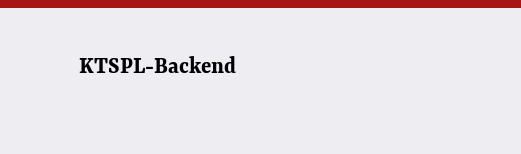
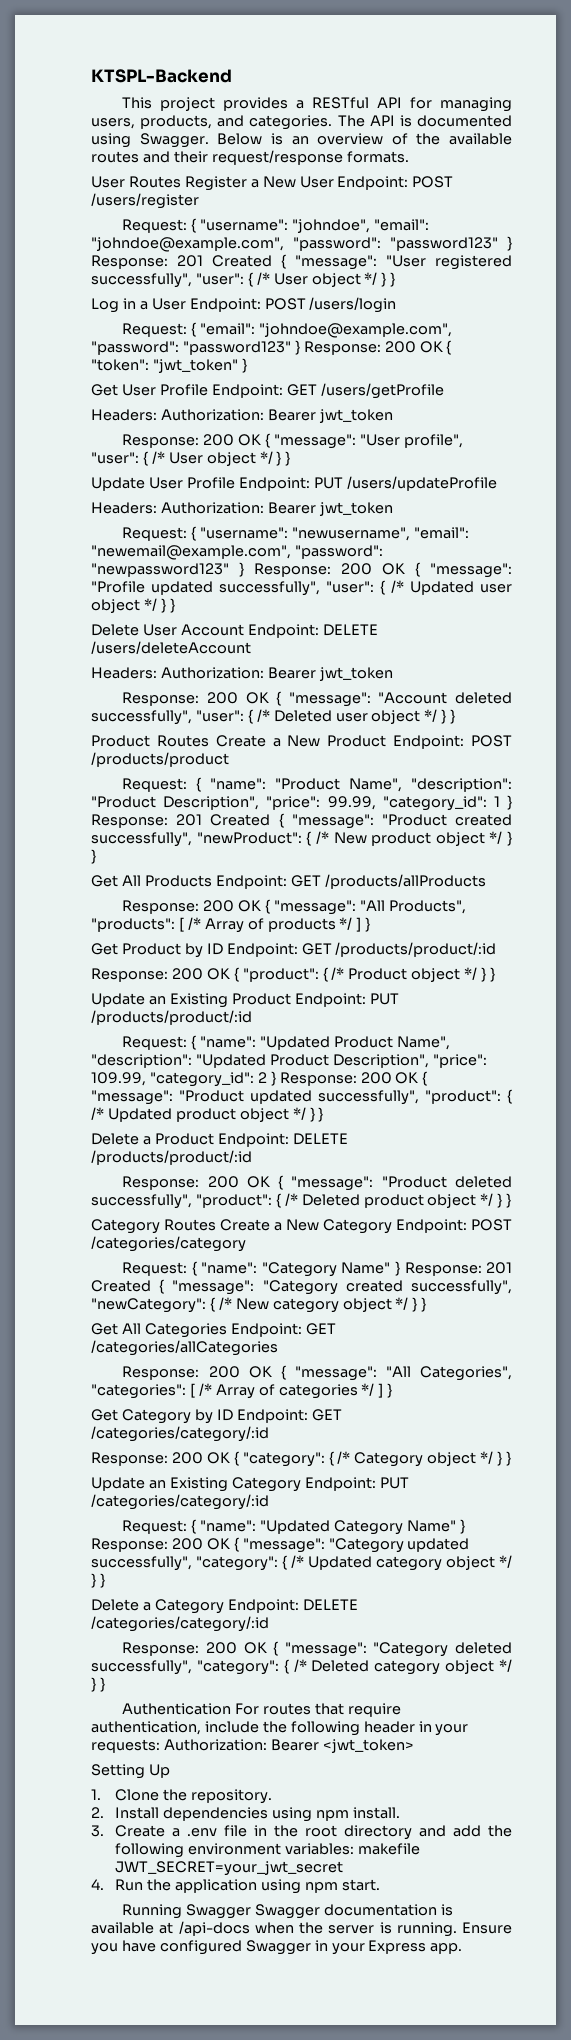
+ This project provides a RESTful API for managing users, products, and categories. The API is documented using Swagger. Below is an overview of the available routes and their request/response formats.
+ User Routes Register a New User Endpoint: POST /users/register
+ Request: { "username": "johndoe", "email": "johndoe@example.com", "password": "password123" } Response: 201 Created { "message": "User registered successfully", "user": { /* User object */ } }
+ Log in a User Endpoint: POST /users/login
+ Request: { "email": "johndoe@example.com", "password": "password123" } Response: 200 OK { "token": "jwt_token" }
+ Get User Profile Endpoint: GET /users/getProfile
+ Headers: Authorization: Bearer jwt_token
+ Response: 200 OK { "message": "User profile", "user": { /* User object */ } }
+ Update User Profile Endpoint: PUT /users/updateProfile
+ Headers: Authorization: Bearer jwt_token
+ Request: { "username": "newusername", "email": "newemail@example.com", "password": "newpassword123" } Response: 200 OK { "message": "Profile updated successfully", "user": { /* Updated user object */ } }
+ Delete User Account Endpoint: DELETE /users/deleteAccount
+ Headers: Authorization: Bearer jwt_token
+ Response: 200 OK { "message": "Account deleted successfully", "user": { /* Deleted user object */ } }
+ Product Routes Create a New Product Endpoint: POST /products/product
+ Request: { "name": "Product Name", "description": "Product Description", "price": 99.99, "category_id": 1 } Response: 201 Created { "message": "Product created successfully", "newProduct": { /* New product object */ } }
+ Get All Products Endpoint: GET /products/allProducts
+ Response: 200 OK { "message": "All Products", "products": [ /* Array of products */ ] }
+ Get Product by ID Endpoint: GET /products/product/:id
+ Response: 200 OK { "product": { /* Product object */ } }
+ Update an Existing Product Endpoint: PUT /products/product/:id
+ Request: { "name": "Updated Product Name", "description": "Updated Product Description", "price": 109.99, "category_id": 2 } Response: 200 OK { "message": "Product updated successfully", "product": { /* Updated product object */ } }
+ Delete a Product Endpoint: DELETE /products/product/:id
+ Response: 200 OK { "message": "Product deleted successfully", "product": { /* Deleted product object */ } }
+ Category Routes Create a New Category Endpoint: POST /categories/category
+ Request: { "name": "Category Name" } Response: 201 Created { "message": "Category created successfully", "newCategory": { /* New category object */ } }
+ Get All Categories Endpoint: GET /categories/allCategories
+ Response: 200 OK { "message": "All Categories", "categories": [ /* Array of categories */ ] }
+ Get Category by ID Endpoint: GET /categories/category/:id
+ Response: 200 OK { "category": { /* Category object */ } }
+ Update an Existing Category Endpoint: PUT /categories/category/:id
+ Request: { "name": "Updated Category Name" } Response: 200 OK { "message": "Category updated successfully", "category": { /* Updated category object */ } }
+ Delete a Category Endpoint: DELETE /categories/category/:id
+ Response: 200 OK { "message": "Category deleted successfully", "category": { /* Deleted category object */ } }
+ Authentication For routes that require authentication, include the following header in your requests: Authorization: Bearer <jwt_token>
+ Setting Up
+ 1. Clone the repository.
+ 2. Install dependencies using npm install.
+ 3. Create a .env file in the root directory and add the following environment variables: makefile JWT_SECRET=your_jwt_secret
+ 4. Run the application using npm start.
+ Running Swagger Swagger documentation is available at /api-docs when the server is running. Ensure you have configured Swagger in your Express app.

